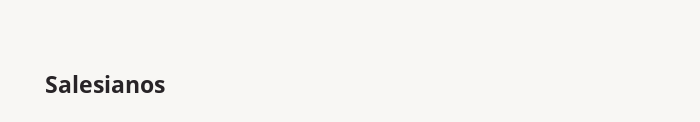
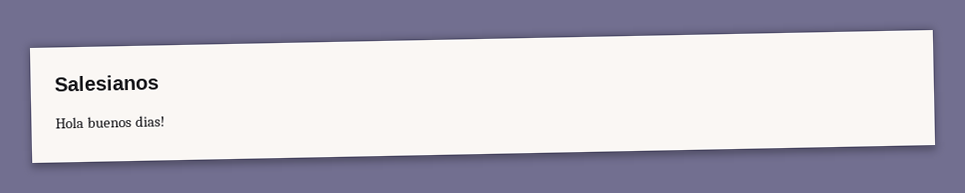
+ Hola buenos dias!

